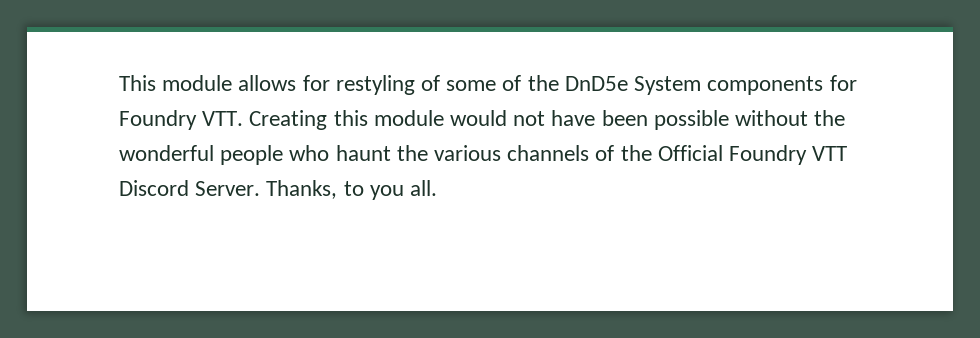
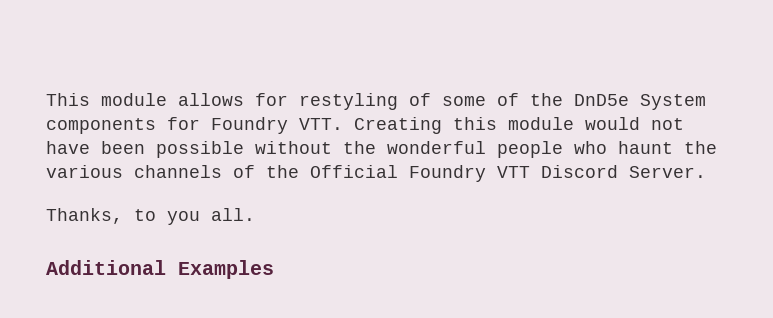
- This module allows for restyling of some of the DnD5e System components for Foundry VTT. Creating this module would not have been possible without the wonderful people who haunt the various channels of the Official Foundry VTT Discord Server. Thanks, to you all.
+ This module allows for restyling of some of the DnD5e System components for Foundry VTT. Creating this module would not have been possible without the wonderful people who haunt the various channels of the Official Foundry VTT Discord Server.
+ Thanks, to you all.
+ Additional Examples

